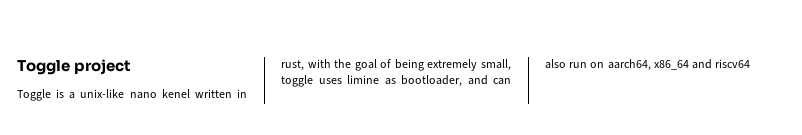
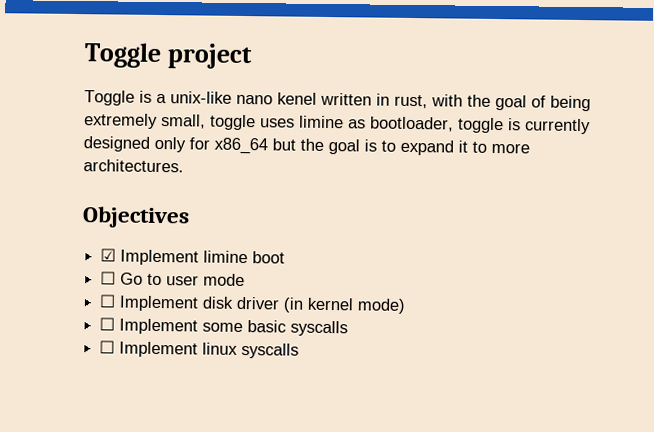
- Toggle is a unix-like nano kenel written in rust, with the goal of being extremely small, toggle uses limine as bootloader, and can also run on aarch64, x86_64 and riscv64
+ Toggle is a unix-like nano kenel written in rust, with the goal of being extremely small, toggle uses limine as bootloader, toggle is currently designed only for x86_64 but the goal is to expand it to more architectures.
+ Objectives
+ ☑ Implement limine boot
+ ☐ Go to user mode
+ ☐ Implement disk driver (in kernel mode)
+ ☐ Implement some basic syscalls
+ ☐ Implement linux syscalls

